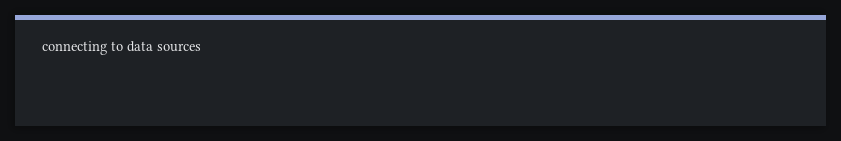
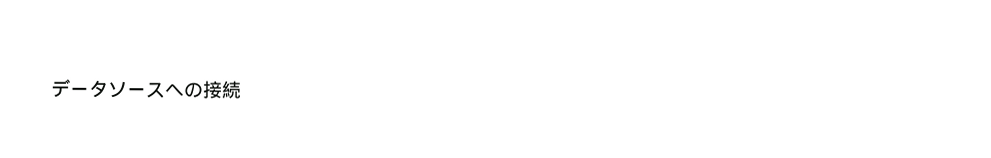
- connecting to data sources
+ データソースへの接続

